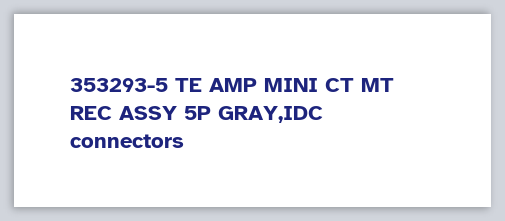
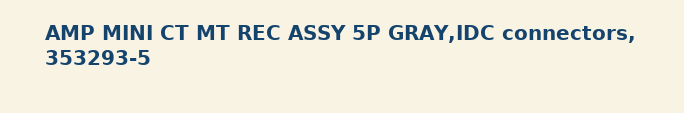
- 353293-5 TE AMP MINI CT MT REC ASSY 5P GRAY,IDC connectors
+ AMP MINI CT MT REC ASSY 5P GRAY,IDC connectors, 353293-5

